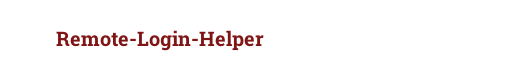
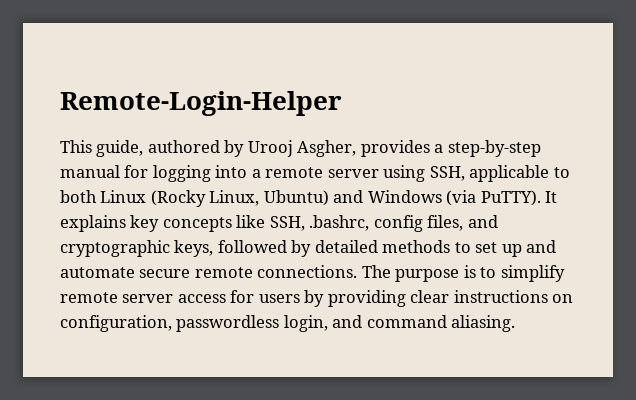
+ This guide, authored by Urooj Asgher, provides a step-by-step manual for logging into a remote server using SSH, applicable to both Linux (Rocky Linux, Ubuntu) and Windows (via PuTTY). It explains key concepts like SSH, .bashrc, config files, and cryptographic keys, followed by detailed methods to set up and automate secure remote connections. The purpose is to simplify remote server access for users by providing clear instructions on configuration, passwordless login, and command aliasing.

